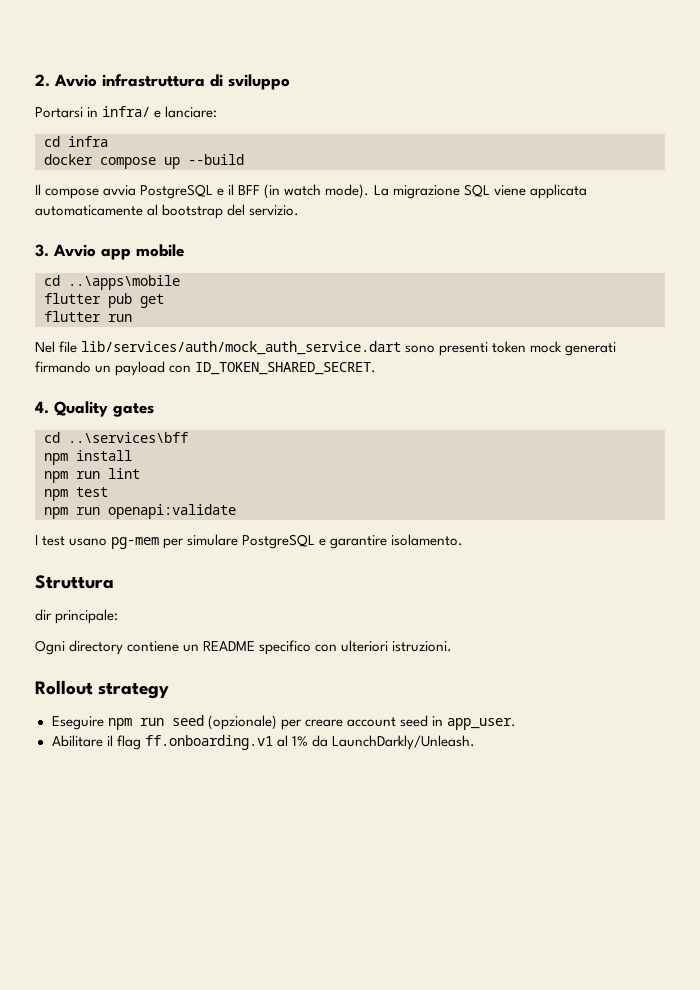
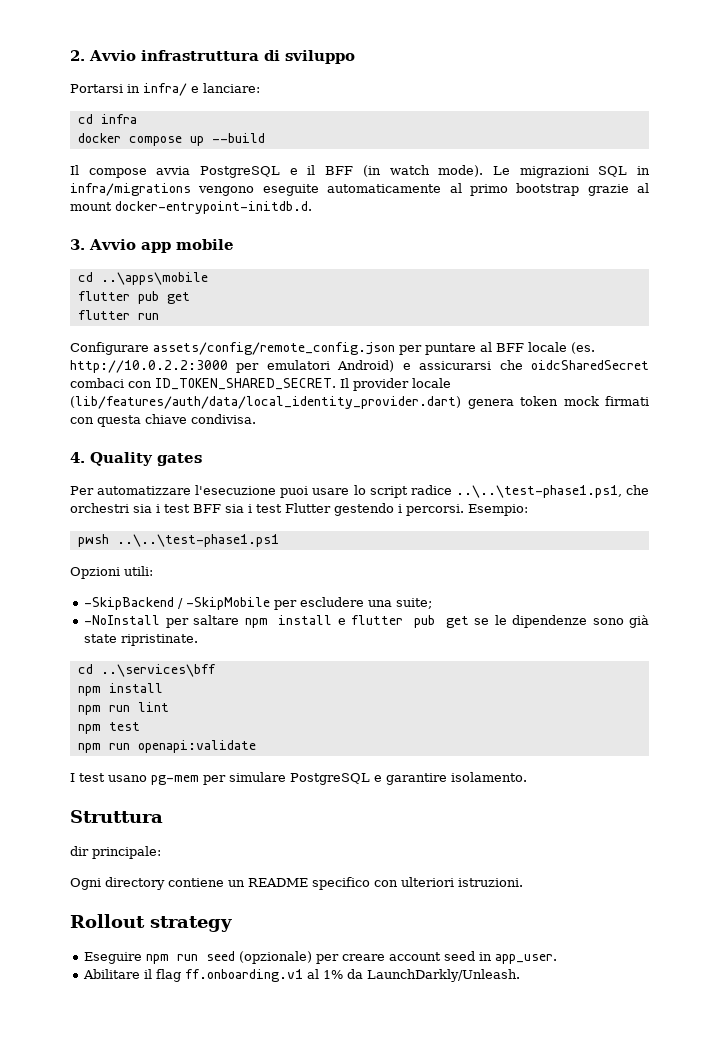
- La migrazione SQL viene applicata automaticamente al bootstrap del servizio.
+ Le migrazioni SQL in infra/migrations vengono eseguite automaticamente al primo bootstrap grazie al mount docker-entrypoint-initdb.d.
- Nel file lib/services/auth/mock_auth_service.dart sono presenti token mock generati firmando un payload con ID_TOKEN_SHARED_SECRET.
+ Configurare assets/config/remote_config.json per puntare al BFF locale (es. http://10.0.2.2:3000 per emulatori Android) e assicurarsi che oidcSharedSecret combaci con ID_TOKEN_SHARED_SECRET. Il provider locale (lib/features/auth/data/local_identity_provider.dart) genera token mock firmati con questa chiave condivisa.
  4. Quality gates
+ Per automatizzare l'esecuzione puoi usare lo script radice ..\..\test-phase1.ps1, che orchestri sia i test BFF sia i test Flutter gestendo i percorsi. Esempio:
+ pwsh ..\..\test-phase1.ps1
+ Opzioni utili:
+ -SkipBackend / -SkipMobile per escludere una suite;
+ -NoInstall per saltare npm install e flutter pub get se le dipendenze sono già state ripristinate.

